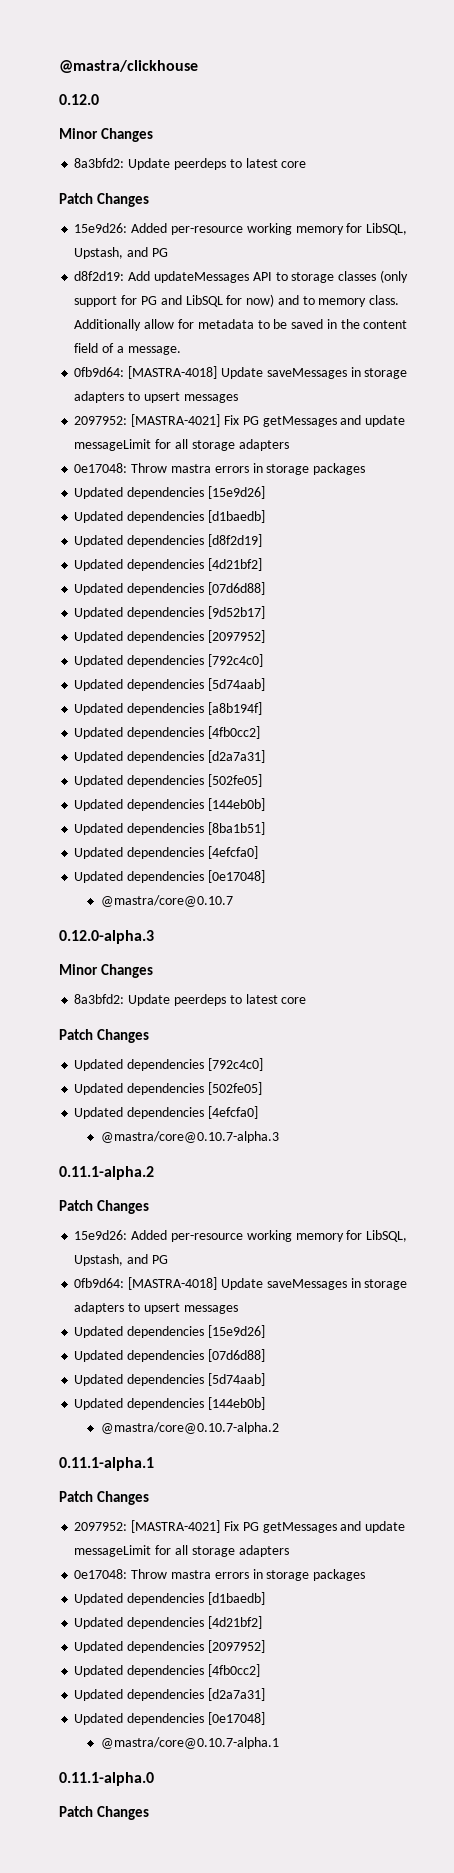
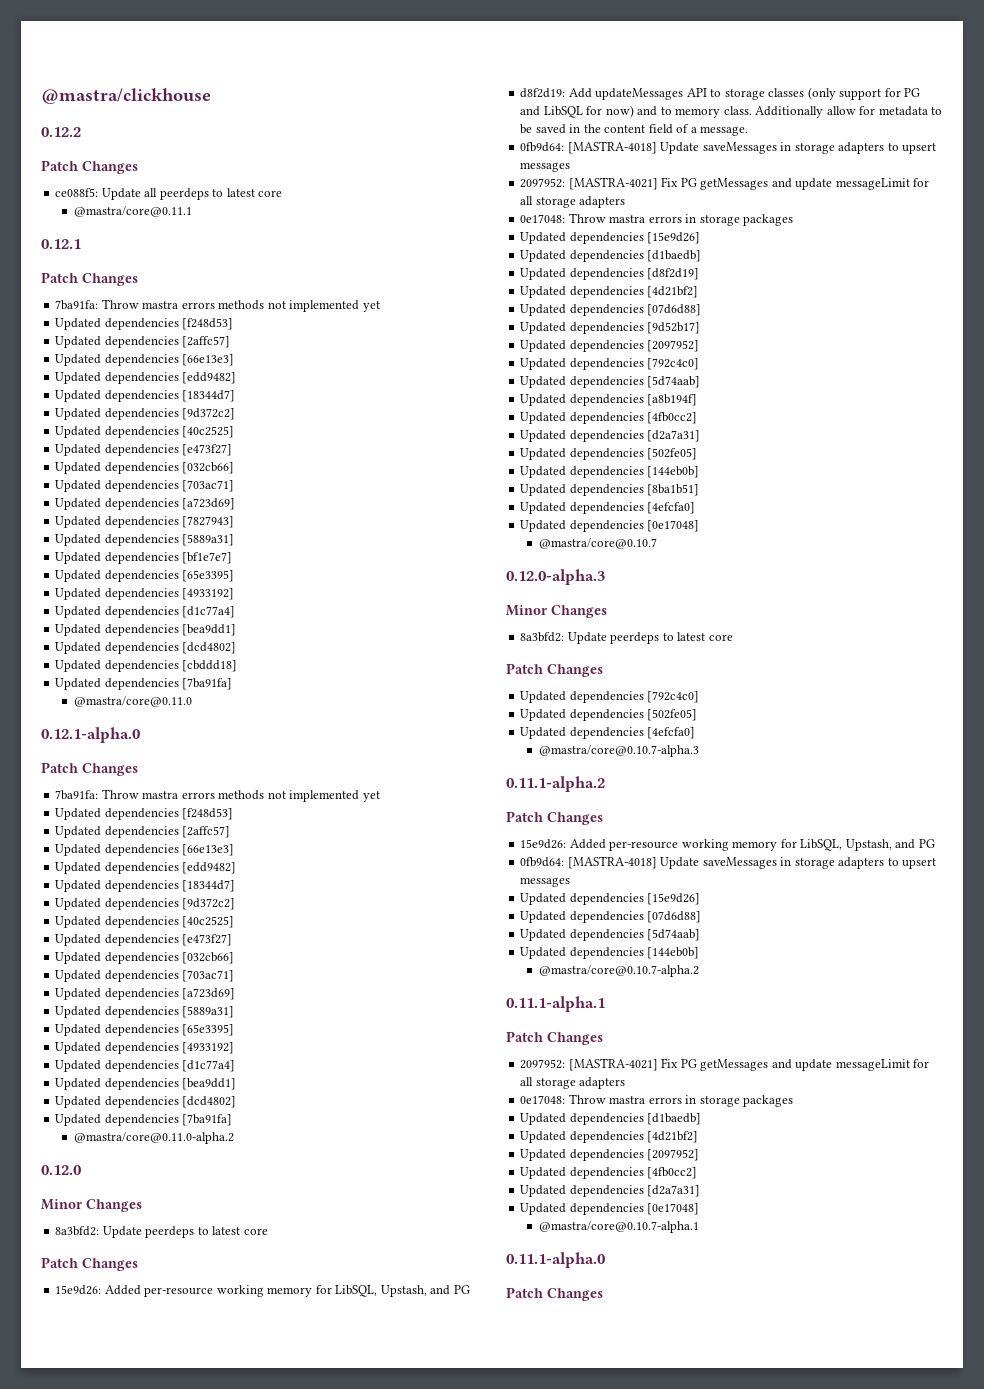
+ 0.12.2
+ Patch Changes
+ ce088f5: Update all peerdeps to latest core
+ @mastra/core@0.11.1
+ 0.12.1
+ Patch Changes
+ 7ba91fa: Throw mastra errors methods not implemented yet
+ Updated dependencies [f248d53]
+ Updated dependencies [2affc57]
+ Updated dependencies [66e13e3]
+ Updated dependencies [edd9482]
+ Updated dependencies [18344d7]
+ Updated dependencies [9d372c2]
+ Updated dependencies [40c2525]
+ Updated dependencies [e473f27]
+ Updated dependencies [032cb66]
+ Updated dependencies [703ac71]
+ Updated dependencies [a723d69]
+ Updated dependencies [7827943]
+ Updated dependencies [5889a31]
+ Updated dependencies [bf1e7e7]
+ Updated dependencies [65e3395]
+ Updated dependencies [4933192]
+ Updated dependencies [d1c77a4]
+ Updated dependencies [bea9dd1]
+ Updated dependencies [dcd4802]
+ Updated dependencies [cbddd18]
+ Updated dependencies [7ba91fa]
+ @mastra/core@0.11.0
+ 0.12.1-alpha.0
+ Patch Changes
+ 7ba91fa: Throw mastra errors methods not implemented yet
+ Updated dependencies [f248d53]
+ Updated dependencies [2affc57]
+ Updated dependencies [66e13e3]
+ Updated dependencies [edd9482]
+ Updated dependencies [18344d7]
+ Updated dependencies [9d372c2]
+ Updated dependencies [40c2525]
+ Updated dependencies [e473f27]
+ Updated dependencies [032cb66]
+ Updated dependencies [703ac71]
+ Updated dependencies [a723d69]
+ Updated dependencies [5889a31]
+ Updated dependencies [65e3395]
+ Updated dependencies [4933192]
+ Updated dependencies [d1c77a4]
+ Updated dependencies [bea9dd1]
+ Updated dependencies [dcd4802]
+ Updated dependencies [7ba91fa]
+ @mastra/core@0.11.0-alpha.2

